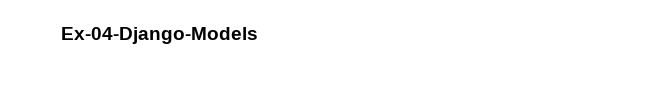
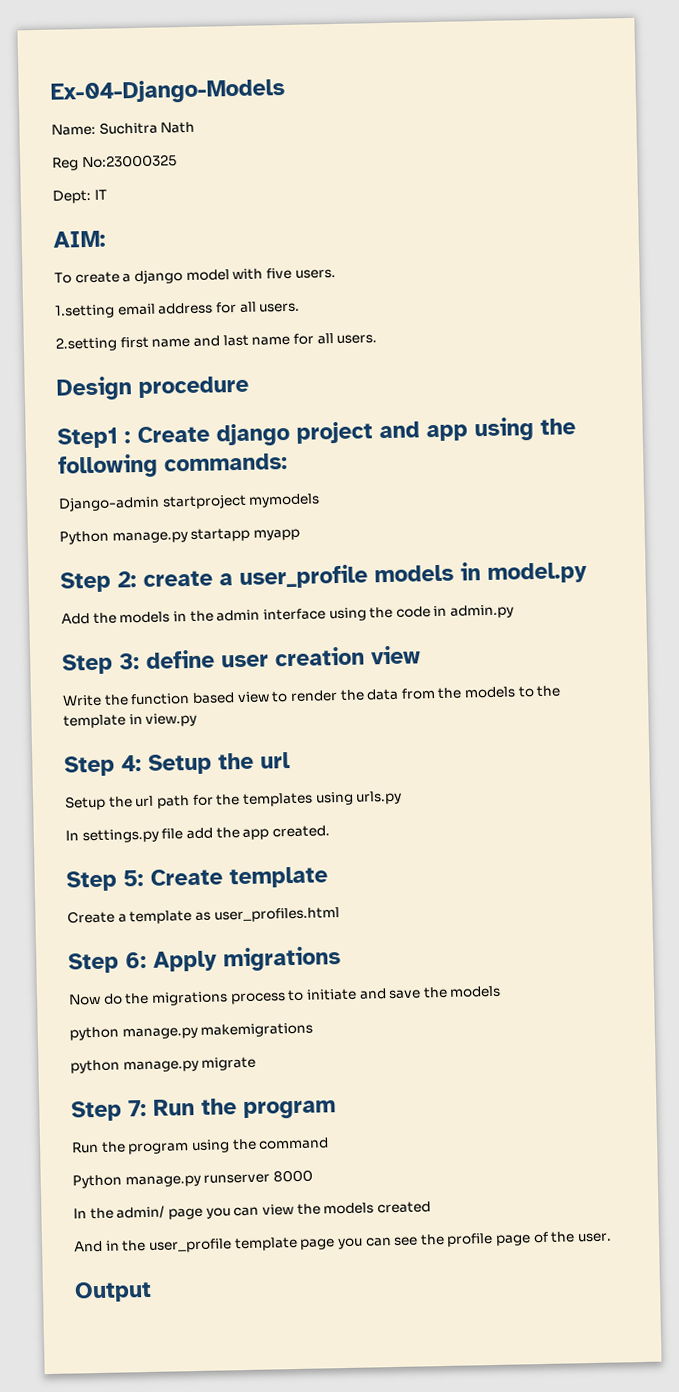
+ Name: Suchitra Nath
+ Reg No:23000325
+ Dept: IT
+ AIM:
+ To create a django model with five users.
+ 1.setting email address for all users.
+ 2.setting first name and last name for all users.
+ Design procedure
+ Step1 : Create django project and app using the following commands:
+ Django-admin startproject mymodels
+ Python manage.py startapp myapp
+ Step 2: create a user_profile models in model.py
+ Add the models in the admin interface using the code in admin.py
+ Step 3: define user creation view
+ Write the function based view to render the data from the models to the template in view.py
+ Step 4: Setup the url
+ Setup the url path for the templates using urls.py
+ In settings.py file add the app created.
+ Step 5: Create template
+ Create a template as user_profiles.html
+ Step 6: Apply migrations
+ Now do the migrations process to initiate and save the models
+ python manage.py makemigrations
+ python manage.py migrate
+ Step 7: Run the program
+ Run the program using the command
+ Python manage.py runserver 8000
+ In the admin/ page you can view the models created
+ And in the user_profile template page you can see the profile page of the user.
+ Output

